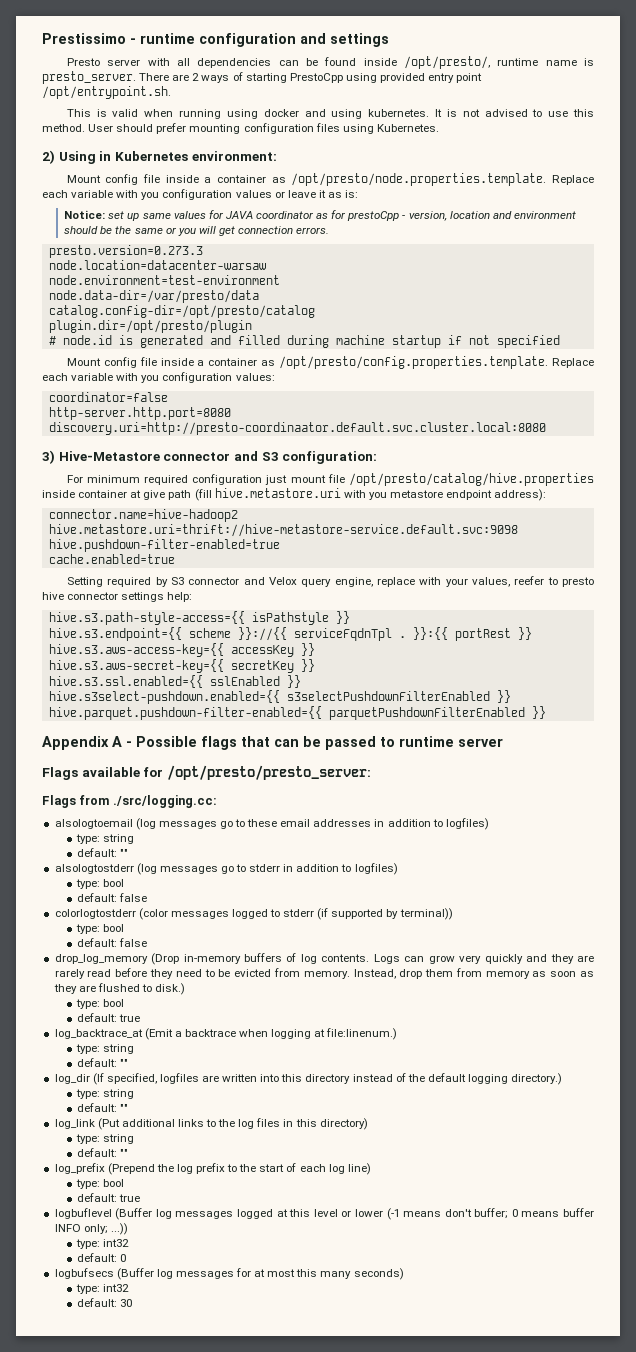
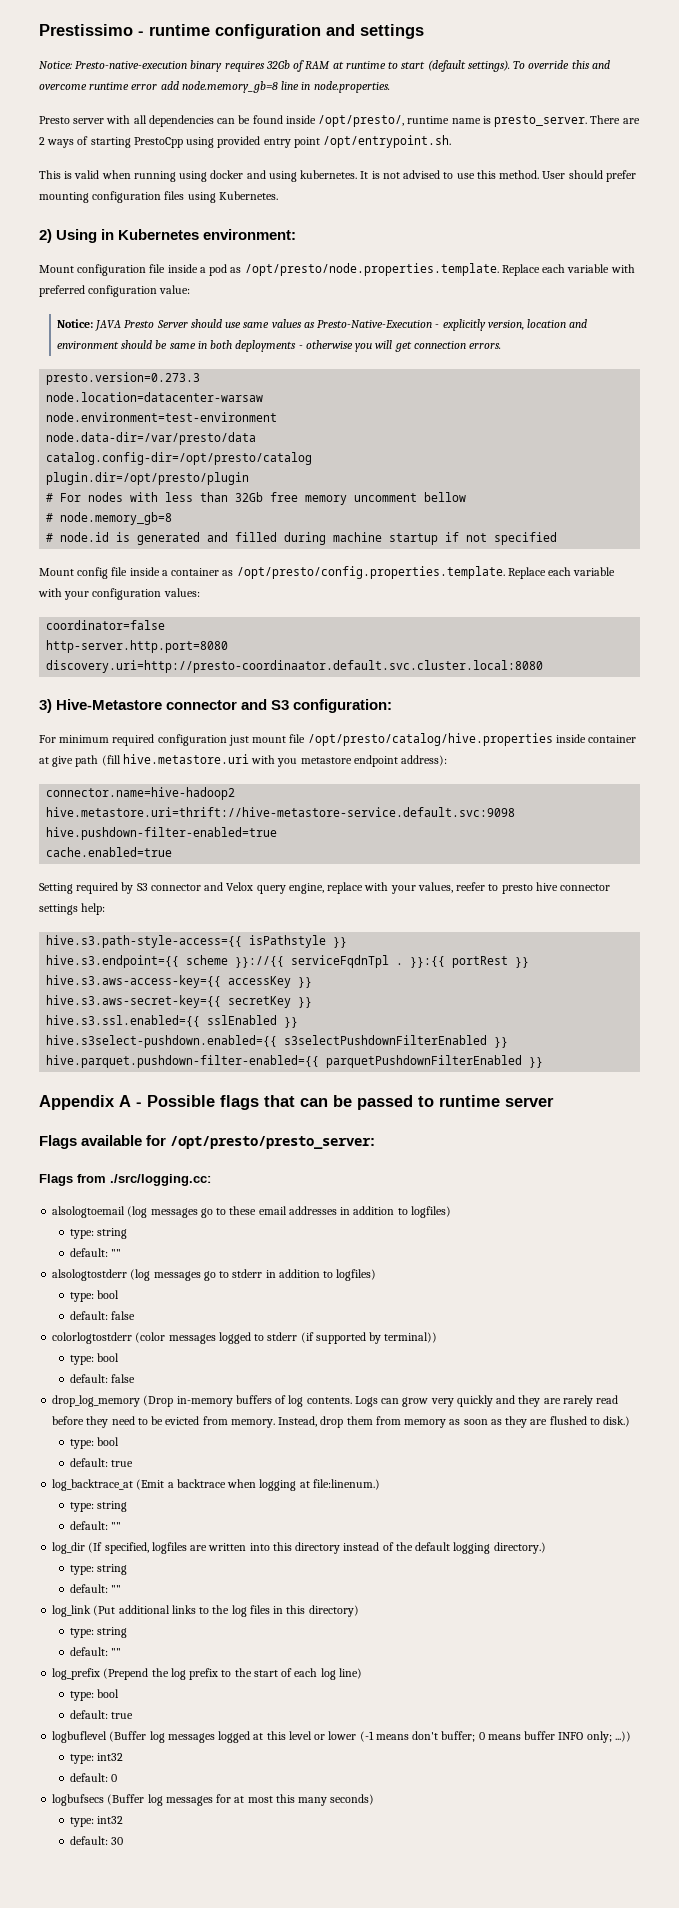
+ Notice: Presto-native-execution binary requires 32Gb of RAM at runtime to start (default settings). To override this and overcome runtime error add node.memory_gb=8 line in node.properties.
- Mount config file inside a container as /opt/presto/node.properties.template. Replace each variable with you configuration values or leave it as is:
- Notice: set up same values for JAVA coordinator as for prestoCpp - version, location and environment should be the same or you will get connection errors.
+ Mount configuration file inside a pod as /opt/presto/node.properties.template. Replace each variable with preferred configuration value:
+ Notice: JAVA Presto Server should use same values as Presto-Native-Execution - explicitly version, location and environment should be same in both deployments - otherwise you will get connection errors.
+ # For nodes with less than 32Gb free memory uncomment bellow
+ # node.memory_gb=8
- Mount config file inside a container as /opt/presto/config.properties.template. Replace each variable with you configuration values:
+ Mount config file inside a container as /opt/presto/config.properties.template. Replace each variable with your configuration values:

